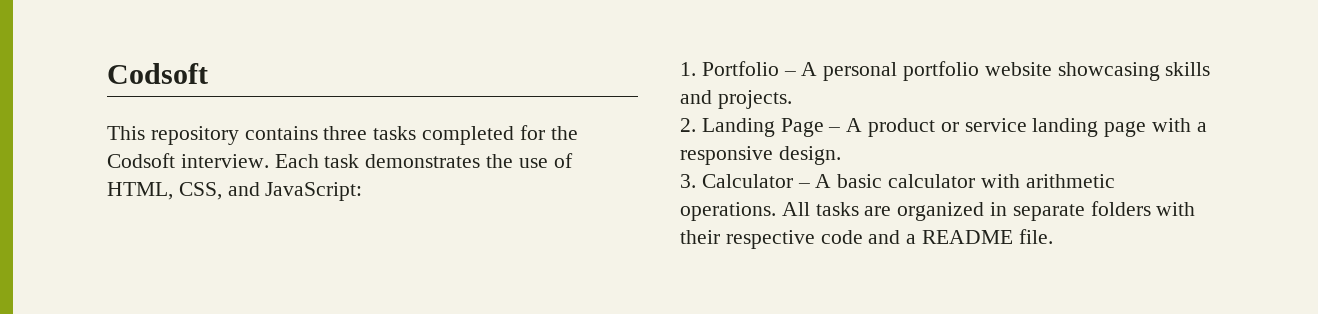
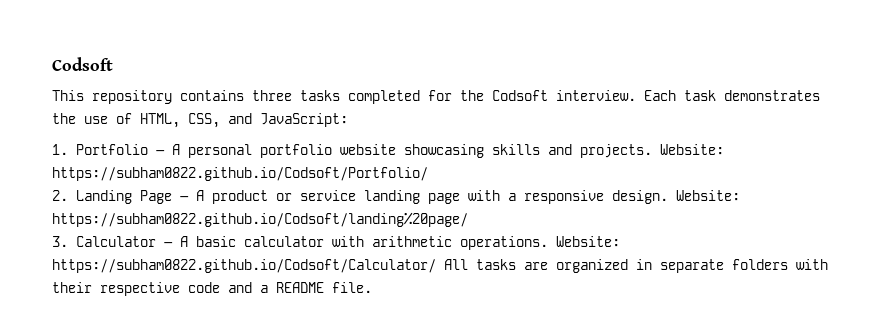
+ Website: https://subham0822.github.io/Codsoft/Portfolio/
+ Website: https://subham0822.github.io/Codsoft/landing%20page/
- All tasks are organized in separate folders with their respective code and a README file.
+ Website: https://subham0822.github.io/Codsoft/Calculator/ All tasks are organized in separate folders with their respective code and a README file.

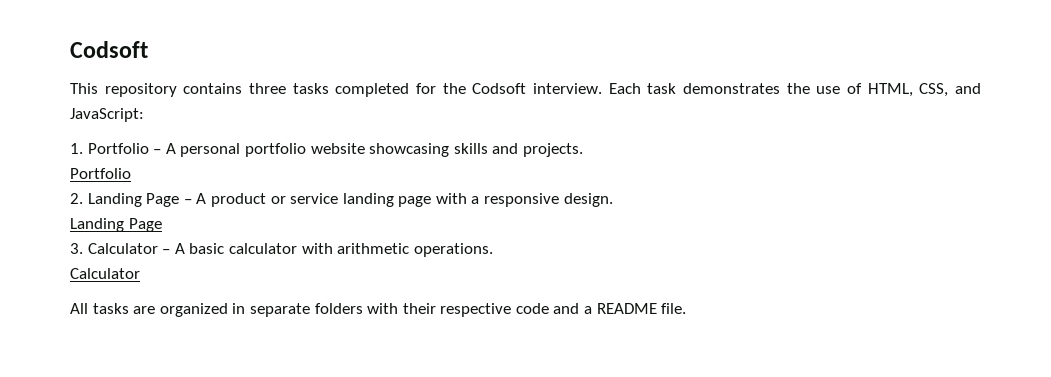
- 1. Portfolio – A personal portfolio website showcasing skills and projects. Website: https://subham0822.github.io/Codsoft/Portfolio/
+ 1. Portfolio – A personal portfolio website showcasing skills and projects.
+ Portfolio
- 2. Landing Page – A product or service landing page with a responsive design. Website: https://subham0822.github.io/Codsoft/landing%20page/
+ 2. Landing Page – A product or service landing page with a responsive design.
+ Landing Page
- 3. Calculator – A basic calculator with arithmetic operations. Website: https://subham0822.github.io/Codsoft/Calculator/ All tasks are organized in separate folders with their respective code and a README file.
+ 3. Calculator – A basic calculator with arithmetic operations.
+ Calculator
+ All tasks are organized in separate folders with their respective code and a README file.

